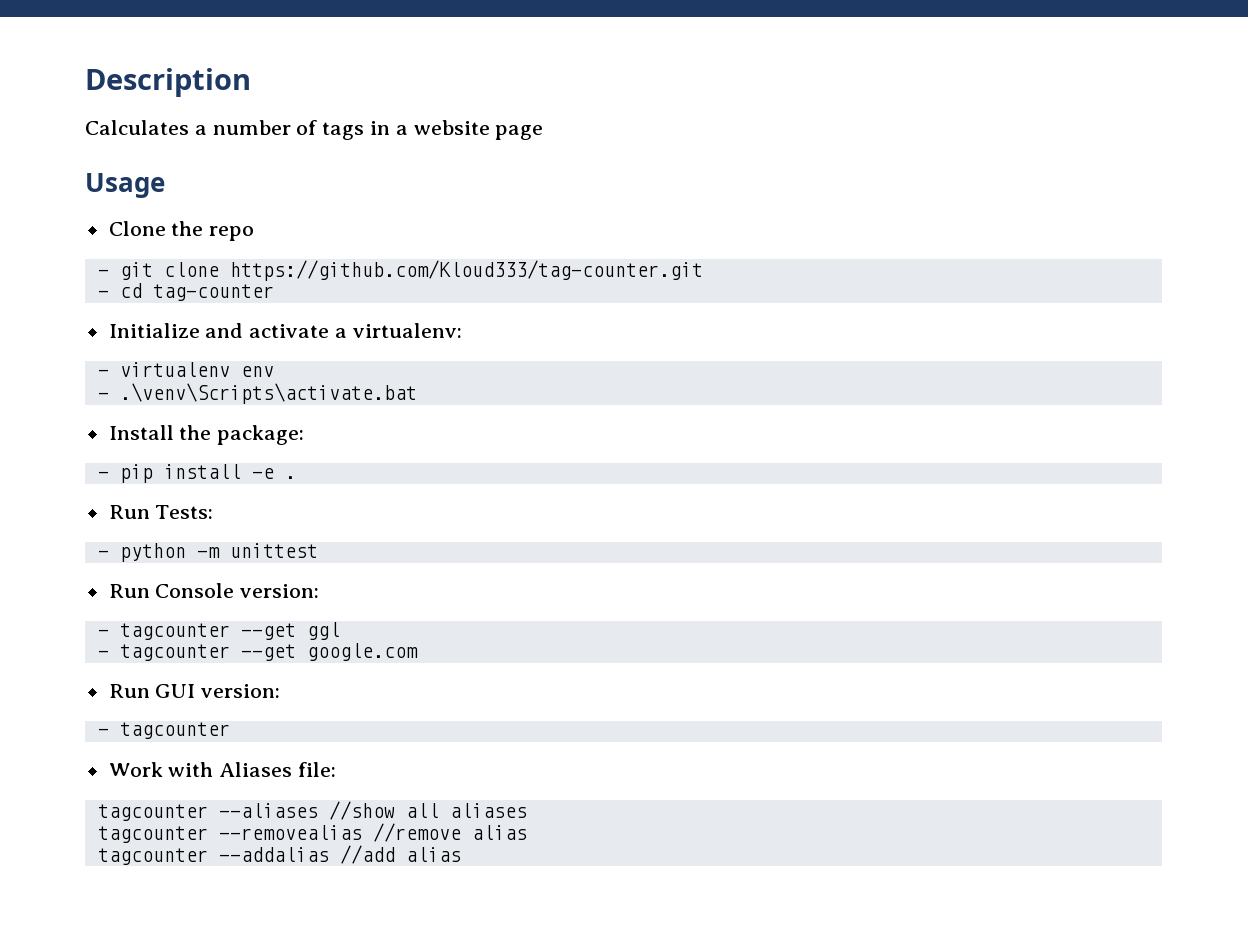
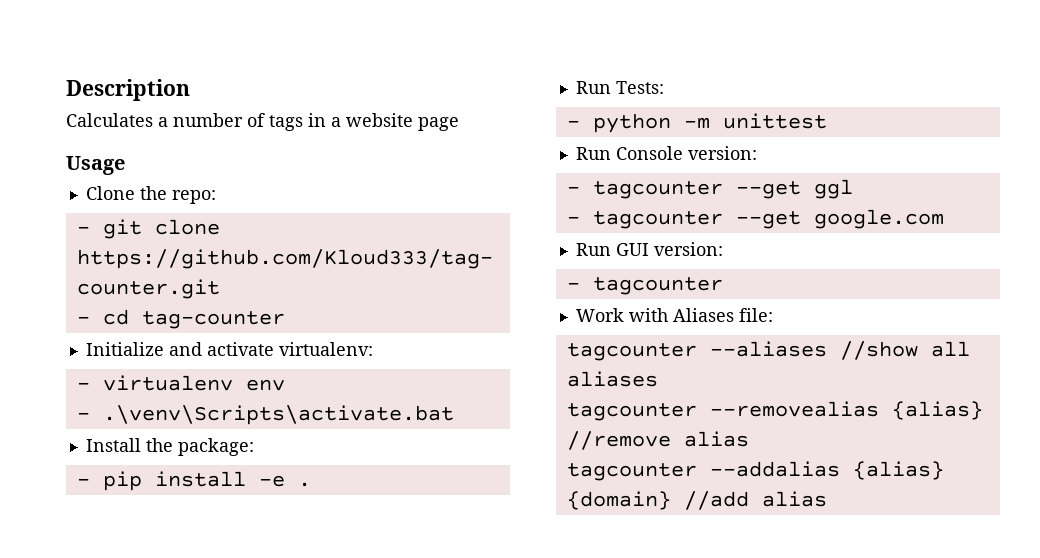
- Clone the repo
+ Clone the repo:
- Initialize and activate a virtualenv:
+ Initialize and activate virtualenv:
- tagcounter --removealias //remove alias
+ tagcounter --removealias {alias} //remove alias
- tagcounter --addalias //add alias
+ tagcounter --addalias {alias} {domain} //add alias

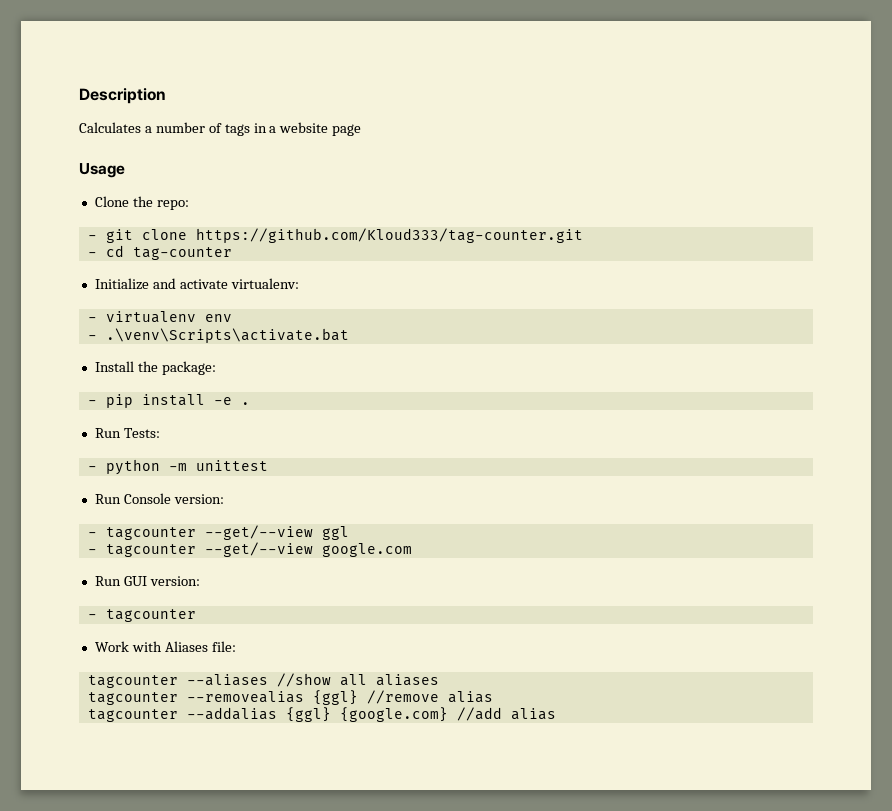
- - tagcounter --get ggl
+ - tagcounter --get/--view ggl
- - tagcounter --get google.com
+ - tagcounter --get/--view google.com
- tagcounter --removealias {alias} //remove alias
+ tagcounter --removealias {ggl} //remove alias
- tagcounter --addalias {alias} {domain} //add alias
+ tagcounter --addalias {ggl} {google.com} //add alias

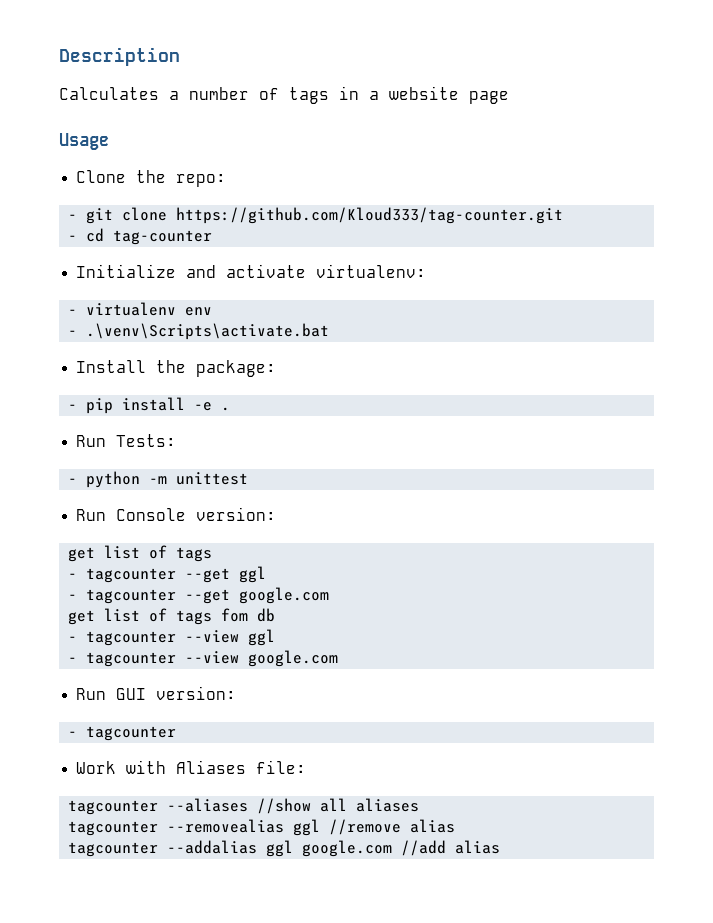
  Run Console version:
- - tagcounter --get/--view ggl
- - tagcounter --get/--view google.com
+ get list of tags
+ - tagcounter --get ggl
+ - tagcounter --get google.com
+ get list of tags fom db
+ - tagcounter --view ggl
+ - tagcounter --view google.com
- tagcounter --removealias {ggl} //remove alias
+ tagcounter --removealias ggl //remove alias
- tagcounter --addalias {ggl} {google.com} //add alias
+ tagcounter --addalias ggl google.com //add alias

